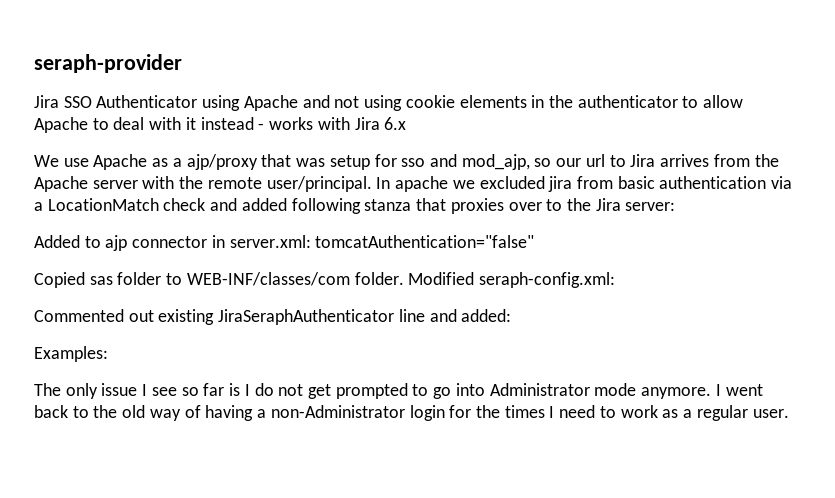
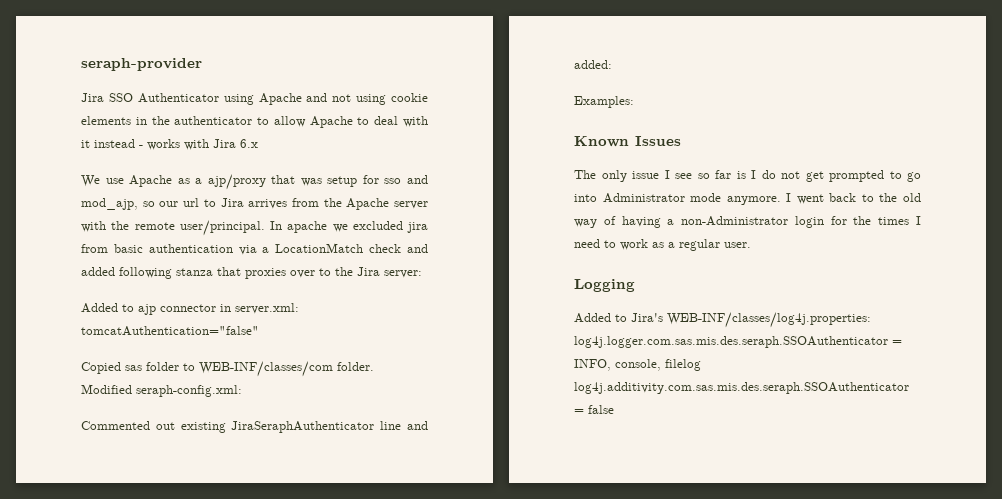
+ Known Issues
+ Logging
+ Added to Jira's WEB-INF/classes/log4j.properties: log4j.logger.com.sas.mis.des.seraph.SSOAuthenticator = INFO, console, filelog log4j.additivity.com.sas.mis.des.seraph.SSOAuthenticator = false

